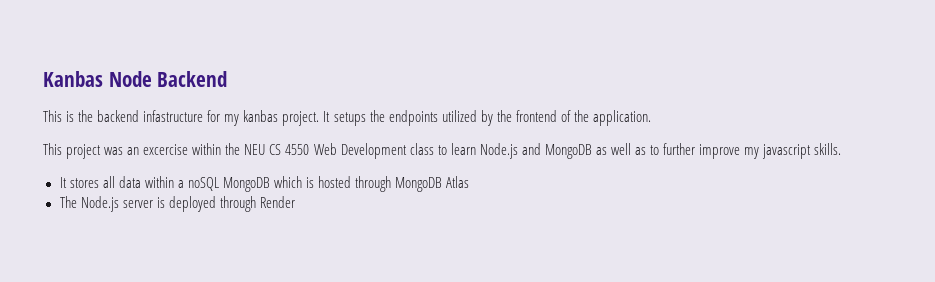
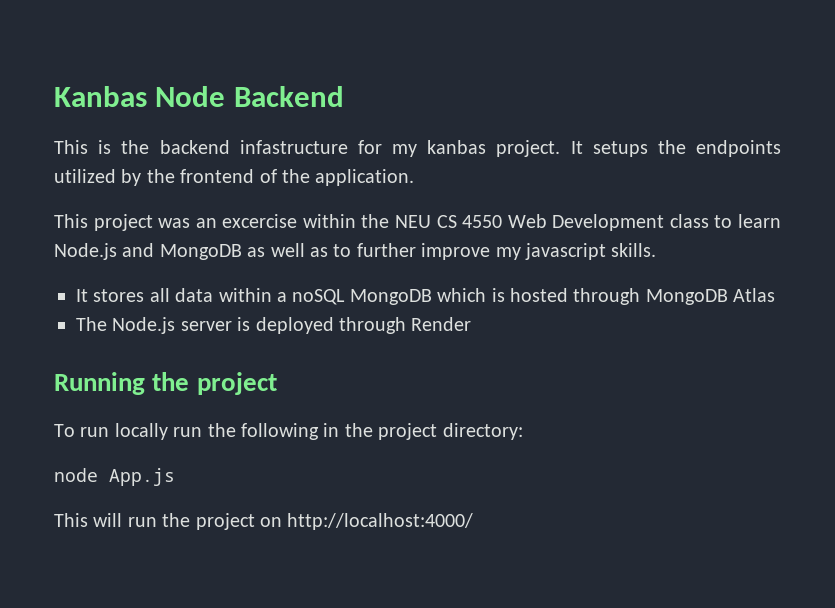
+ Running the project
+ To run locally run the following in the project directory:
+ node App.js
+ This will run the project on http://localhost:4000/

